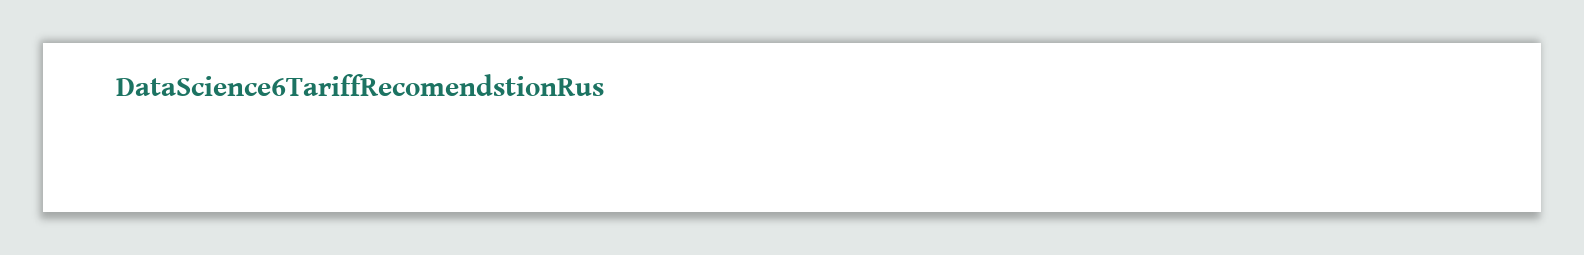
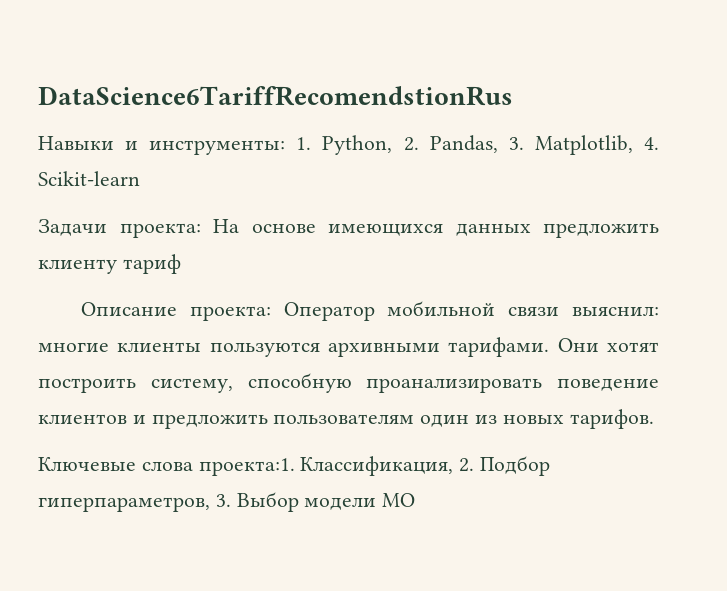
+ Навыки и инструменты: 1. Python, 2. Pandas, 3. Matplotlib, 4. Scikit-learn
+ Задачи проекта: На основе имеющихся данных предложить клиенту тариф
+ Описание проекта: Оператор мобильной связи выяснил: многие клиенты пользуются архивными тарифами. Они хотят построить систему, способную проанализировать поведение клиентов и предложить пользователям один из новых тарифов.
+ Ключевые слова проекта:1. Классификация, 2. Подбор гиперпараметров, 3. Выбор модели МО

